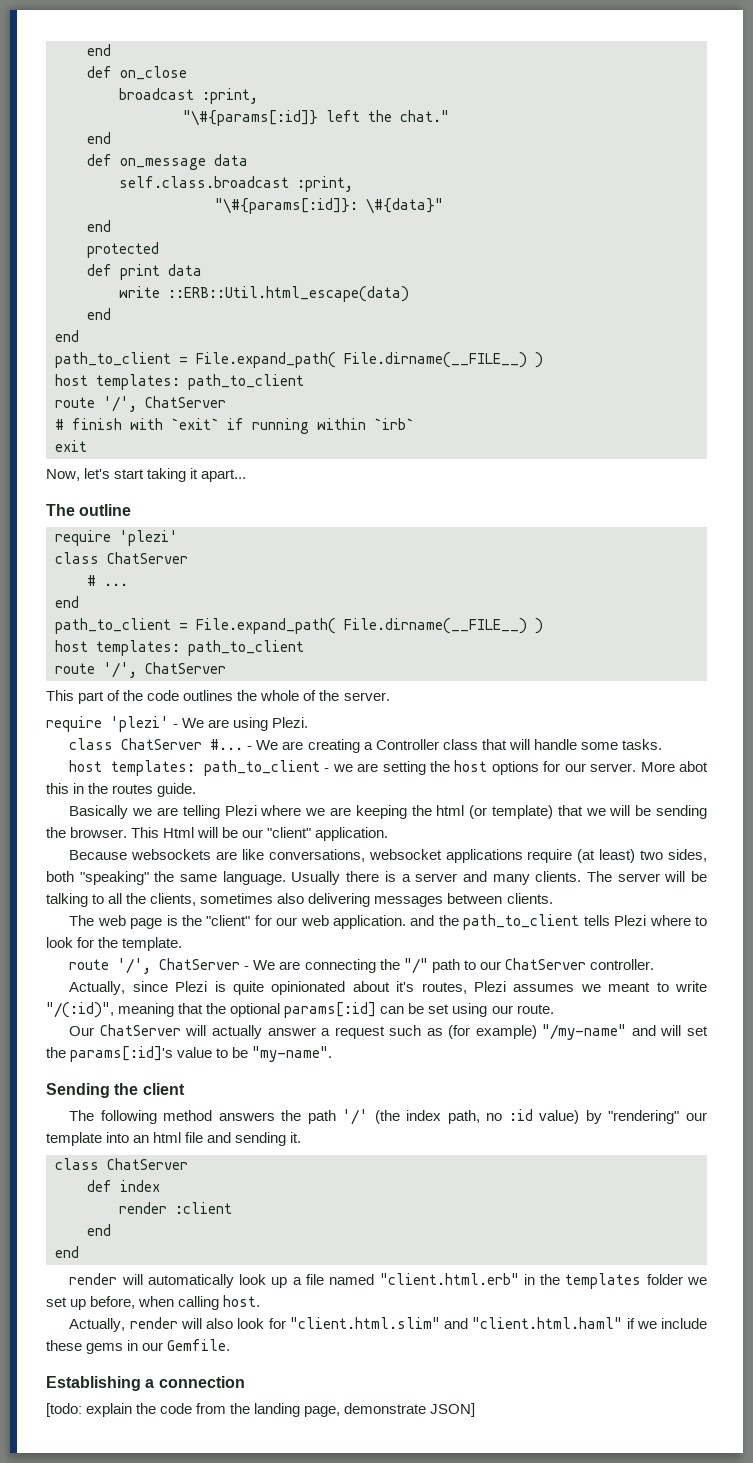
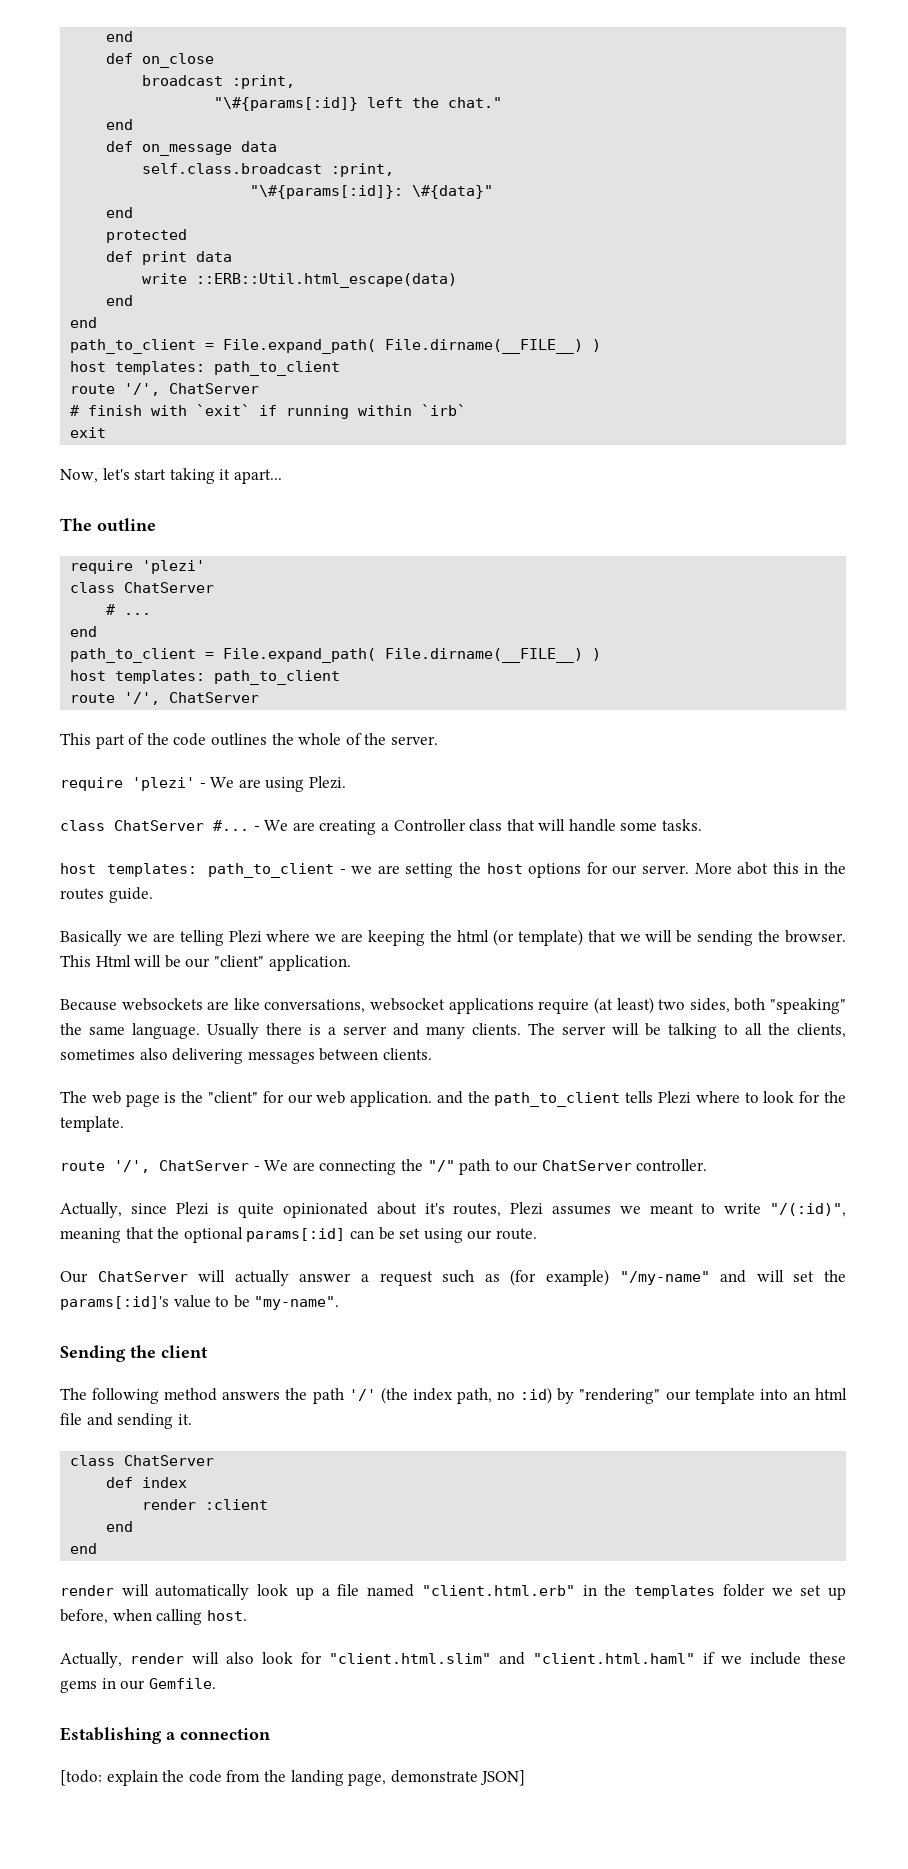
- The following method answers the path '/' (the index path, no :id value) by "rendering" our template into an html file and sending it.
+ The following method answers the path '/' (the index path, no :id) by "rendering" our template into an html file and sending it.

